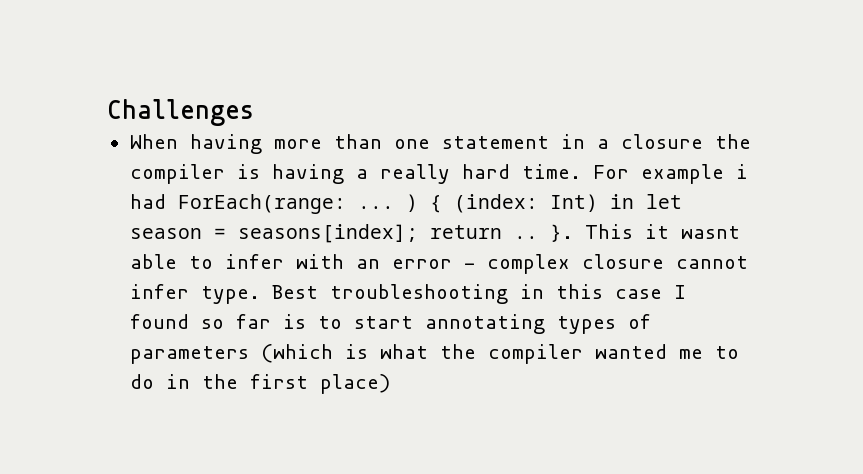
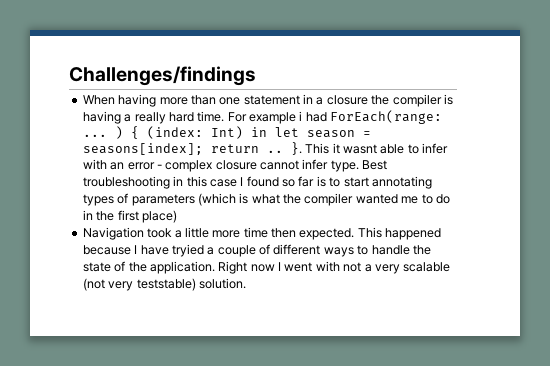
- Challenges
+ Challenges/findings
+ Navigation took a little more time then expected. This happened because I have tryied a couple of different ways to handle the state of the application. Right now I went with not a very scalable (not very teststable) solution.

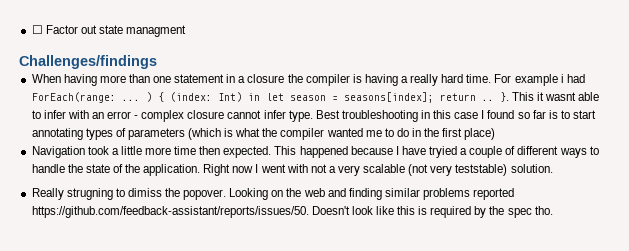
+ ☐ Factor out state managment
+ Really strugning to dimiss the popover. Looking on the web and finding similar problems reported https://github.com/feedback-assistant/reports/issues/50. Doesn't look like this is required by the spec tho.

